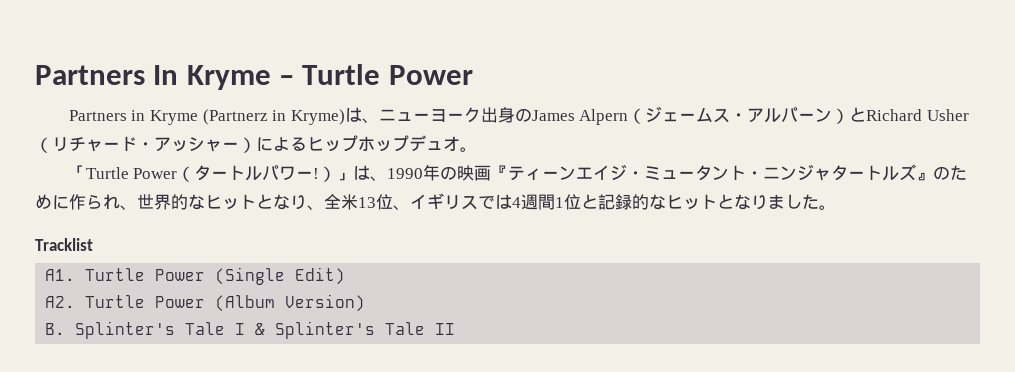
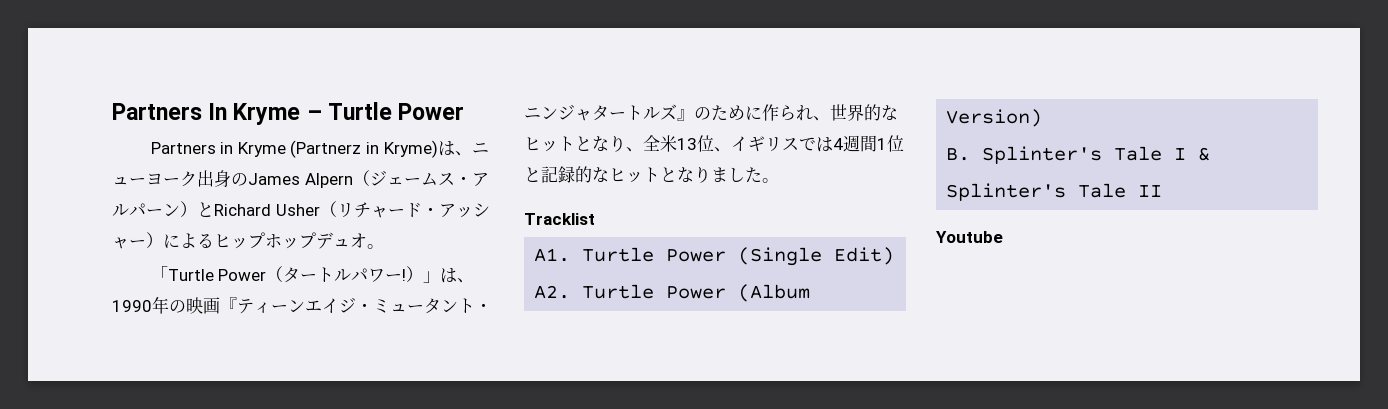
+ Youtube

